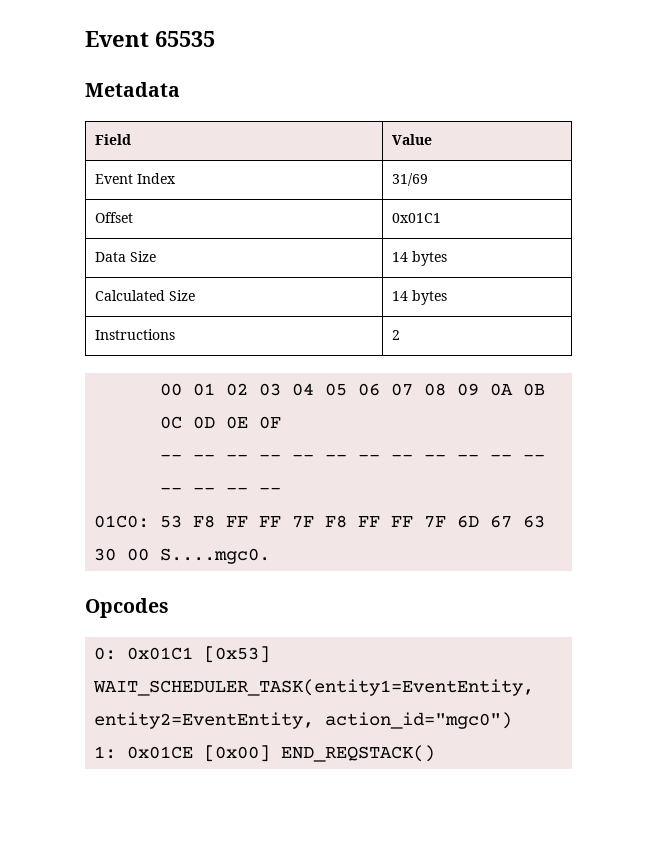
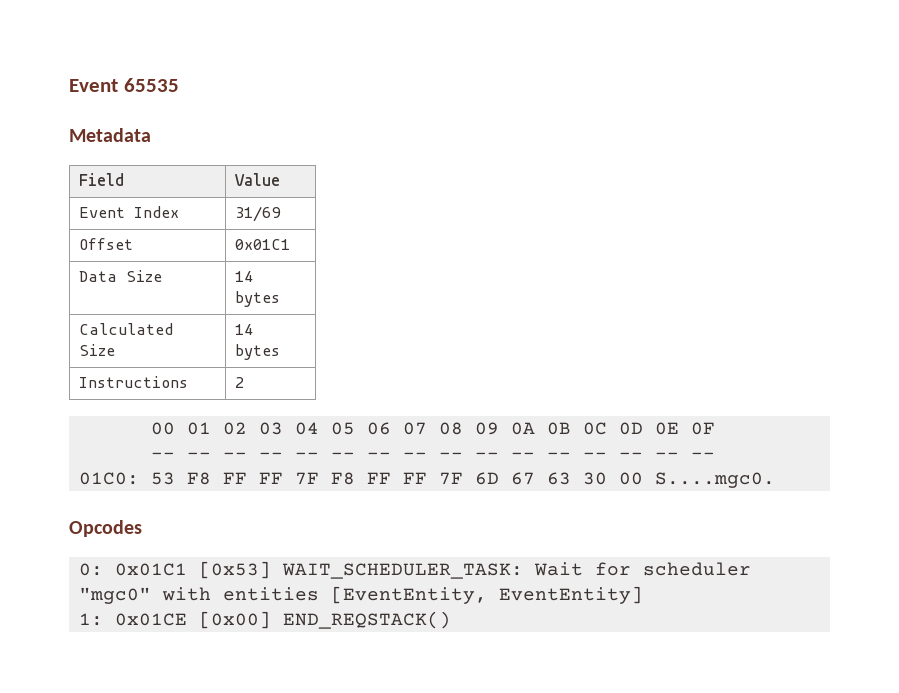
- 0: 0x01C1 [0x53] WAIT_SCHEDULER_TASK(entity1=EventEntity, entity2=EventEntity, action_id="mgc0")
+ 0: 0x01C1 [0x53] WAIT_SCHEDULER_TASK: Wait for scheduler "mgc0" with entities [EventEntity, EventEntity]

